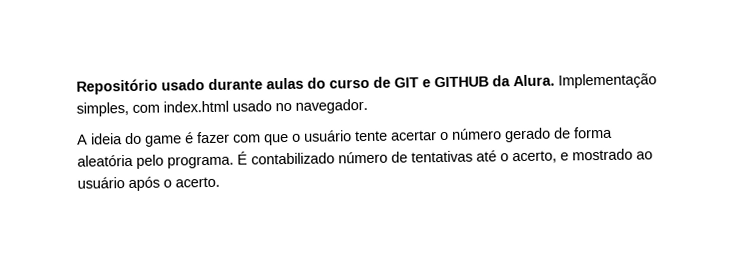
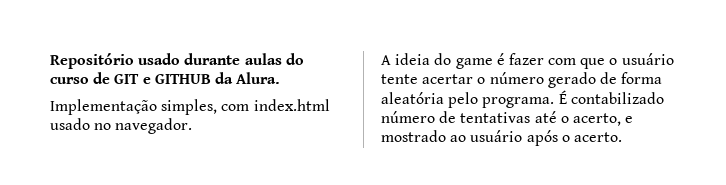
- Repositório usado durante aulas do curso de GIT e GITHUB da Alura. Implementação simples, com index.html usado no navegador.
+ Repositório usado durante aulas do curso de GIT e GITHUB da Alura.
+ Implementação simples, com index.html usado no navegador.

